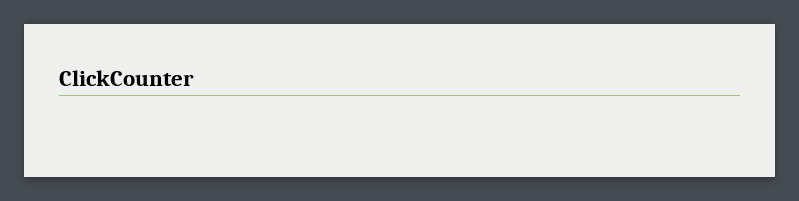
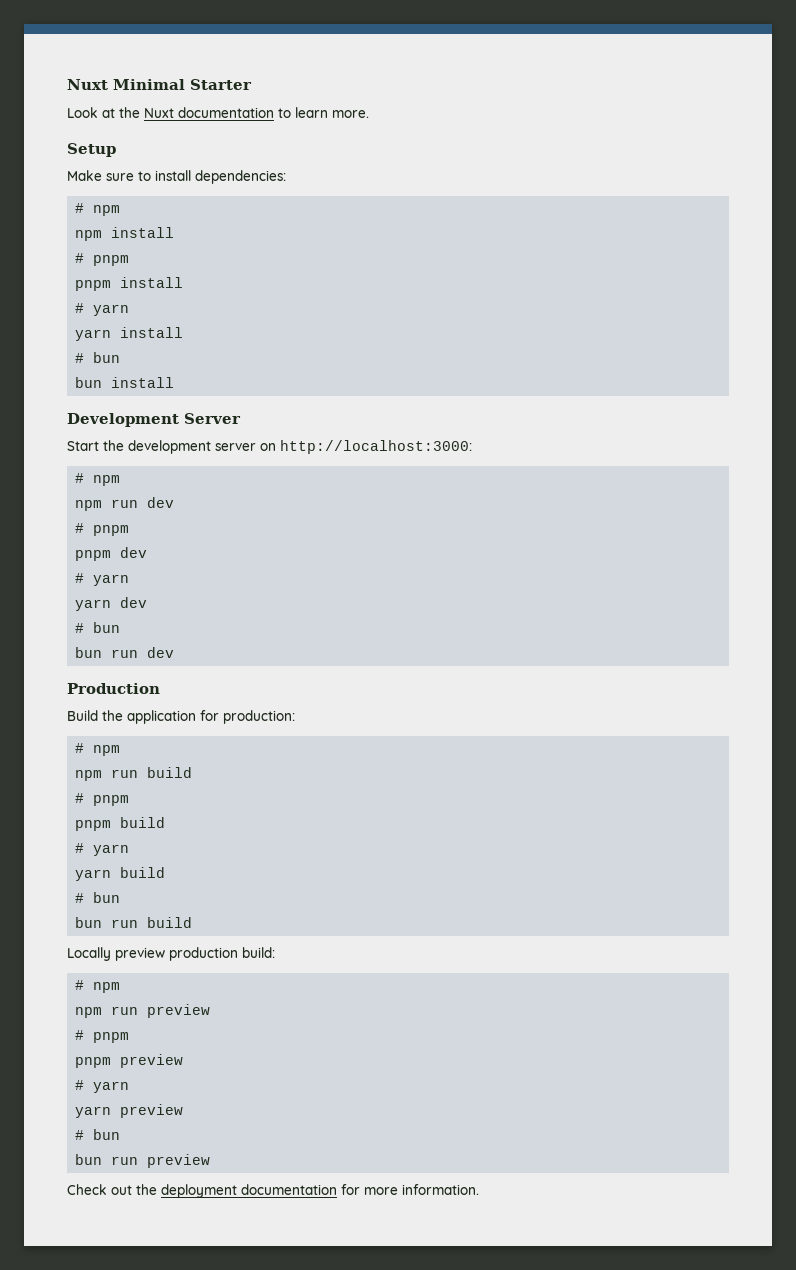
- ClickCounter
+ Nuxt Minimal Starter
+ Look at the Nuxt documentation to learn more.
+ Setup
+ Make sure to install dependencies:
+ # npm
+ npm install
+ # pnpm
+ pnpm install
+ # yarn
+ yarn install
+ # bun
+ bun install
+ Development Server
+ Start the development server on http://localhost:3000:
+ # npm
+ npm run dev
+ # pnpm
+ pnpm dev
+ # yarn
+ yarn dev
+ # bun
+ bun run dev
+ Production
+ Build the application for production:
+ # npm
+ npm run build
+ # pnpm
+ pnpm build
+ # yarn
+ yarn build
+ # bun
+ bun run build
+ Locally preview production build:
+ # npm
+ npm run preview
+ # pnpm
+ pnpm preview
+ # yarn
+ yarn preview
+ # bun
+ bun run preview
+ Check out the deployment documentation for more information.

